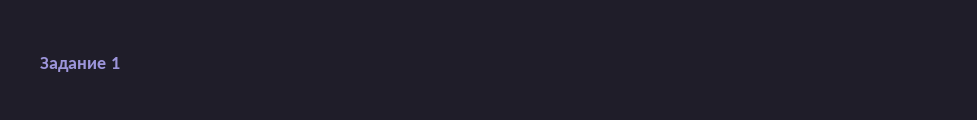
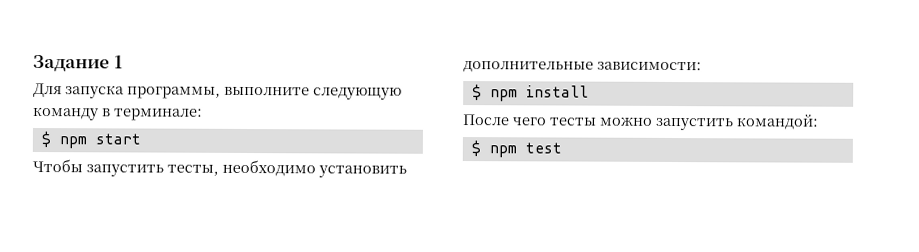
+ Для запуска программы, выполните следующую команду в терминале:
+ $ npm start
+ Чтобы запустить тесты, необходимо установить дополнительные зависимости:
+ $ npm install
+ После чего тесты можно запустить командой:
+ $ npm test

